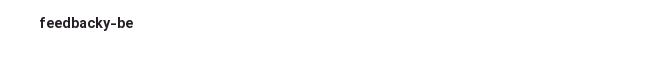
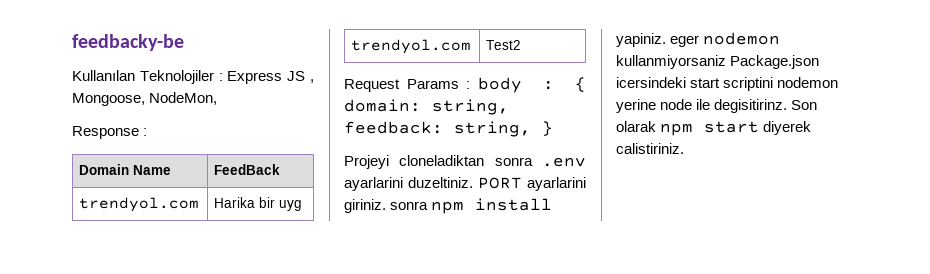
+ Kullanılan Teknolojiler : Express JS , Mongoose, NodeMon,
+ Response :
+ Domain Name | FeedBack
+ trendyol.com | Harika bir uyg
+ trendyol.com | Test2
+ Request Params : body : { domain: string, feedback: string, }
+ Projeyi cloneladiktan sonra .env ayarlarini duzeltiniz. PORT ayarlarini giriniz. sonra npm install yapiniz. eger nodemon kullanmiyorsaniz Package.json icersindeki start scriptini nodemon yerine node ile degisitirinz. Son olarak npm start diyerek calistiriniz.

